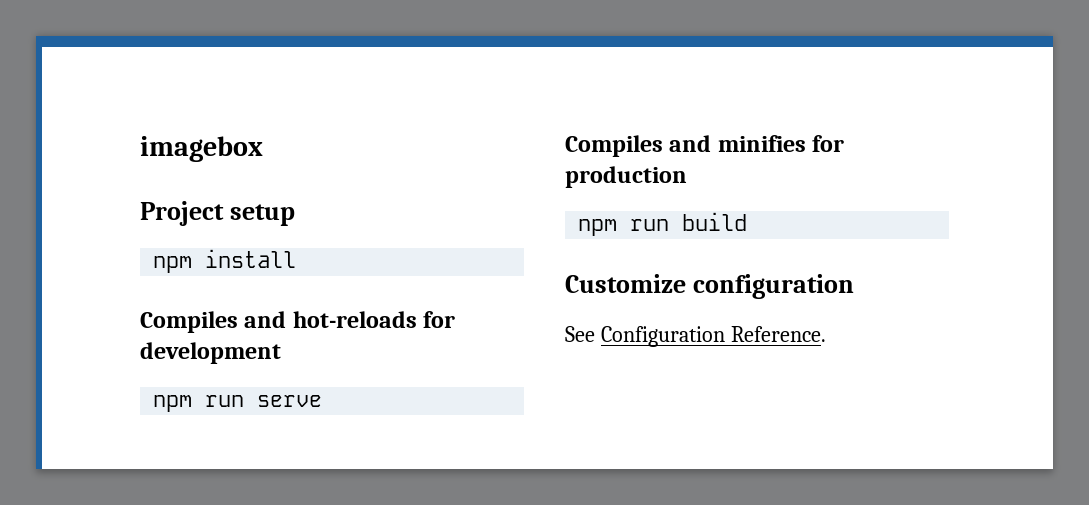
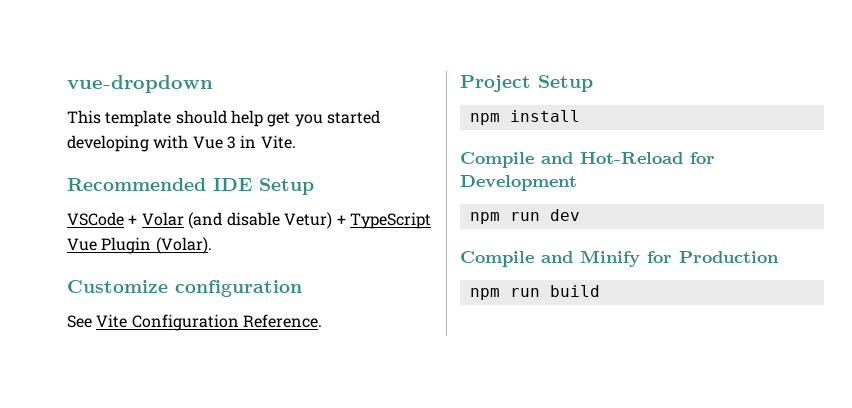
- imagebox
- Project setup
- npm install
- Compiles and hot-reloads for development
- npm run serve
- Compiles and minifies for production
- npm run build
+ vue-dropdown
+ This template should help get you started developing with Vue 3 in Vite.
+ Recommended IDE Setup
+ VSCode + Volar (and disable Vetur) + TypeScript Vue Plugin (Volar).
- See Configuration Reference.
+ See Vite Configuration Reference.
+ Project Setup
+ npm install
+ Compile and Hot-Reload for Development
+ npm run dev
+ Compile and Minify for Production
+ npm run build

